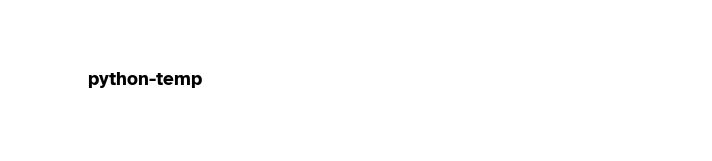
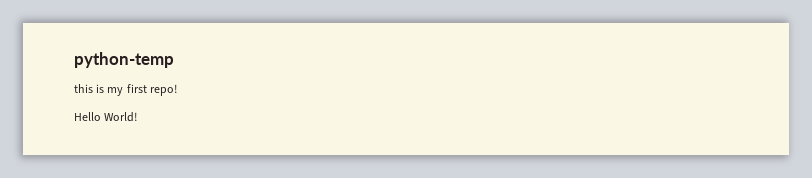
+ this is my first repo!
+ Hello World!

